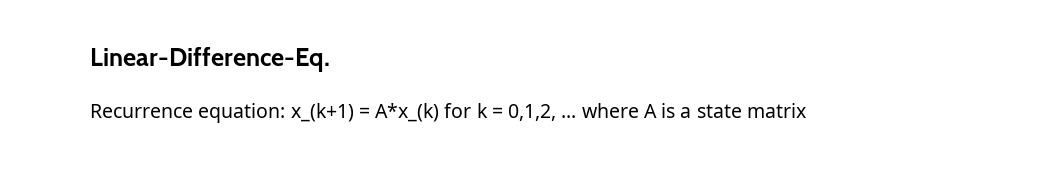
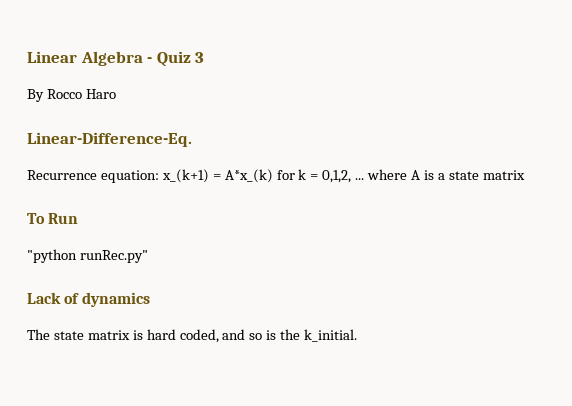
+ Linear Algebra - Quiz 3
+ By Rocco Haro
+ To Run
+ "python runRec.py"
+ Lack of dynamics
+ The state matrix is hard coded, and so is the k_initial.

